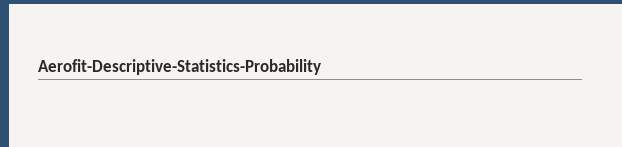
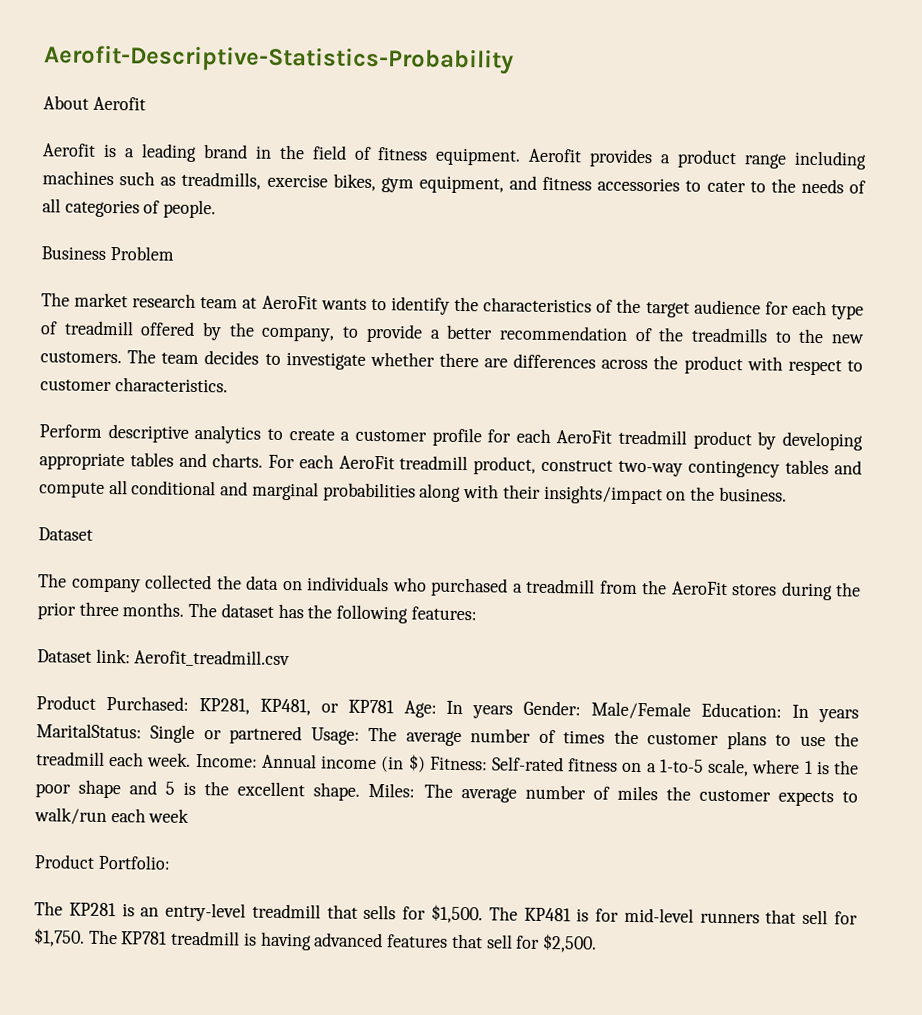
+ About Aerofit
+ Aerofit is a leading brand in the field of fitness equipment. Aerofit provides a product range including machines such as treadmills, exercise bikes, gym equipment, and fitness accessories to cater to the needs of all categories of people.
+ Business Problem
+ The market research team at AeroFit wants to identify the characteristics of the target audience for each type of treadmill offered by the company, to provide a better recommendation of the treadmills to the new customers. The team decides to investigate whether there are differences across the product with respect to customer characteristics.
+ Perform descriptive analytics to create a customer profile for each AeroFit treadmill product by developing appropriate tables and charts. For each AeroFit treadmill product, construct two-way contingency tables and compute all conditional and marginal probabilities along with their insights/impact on the business.
+ Dataset
+ The company collected the data on individuals who purchased a treadmill from the AeroFit stores during the prior three months. The dataset has the following features:
+ Dataset link: Aerofit_treadmill.csv
+ Product Purchased: KP281, KP481, or KP781 Age: In years Gender: Male/Female Education: In years MaritalStatus: Single or partnered Usage: The average number of times the customer plans to use the treadmill each week. Income: Annual income (in $) Fitness: Self-rated fitness on a 1-to-5 scale, where 1 is the poor shape and 5 is the excellent shape. Miles: The average number of miles the customer expects to walk/run each week
+ Product Portfolio:
+ The KP281 is an entry-level treadmill that sells for $1,500. The KP481 is for mid-level runners that sell for $1,750. The KP781 treadmill is having advanced features that sell for $2,500.

